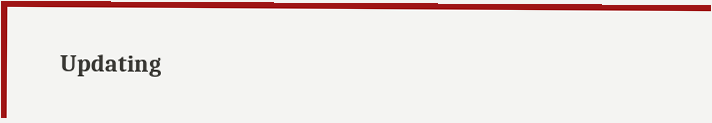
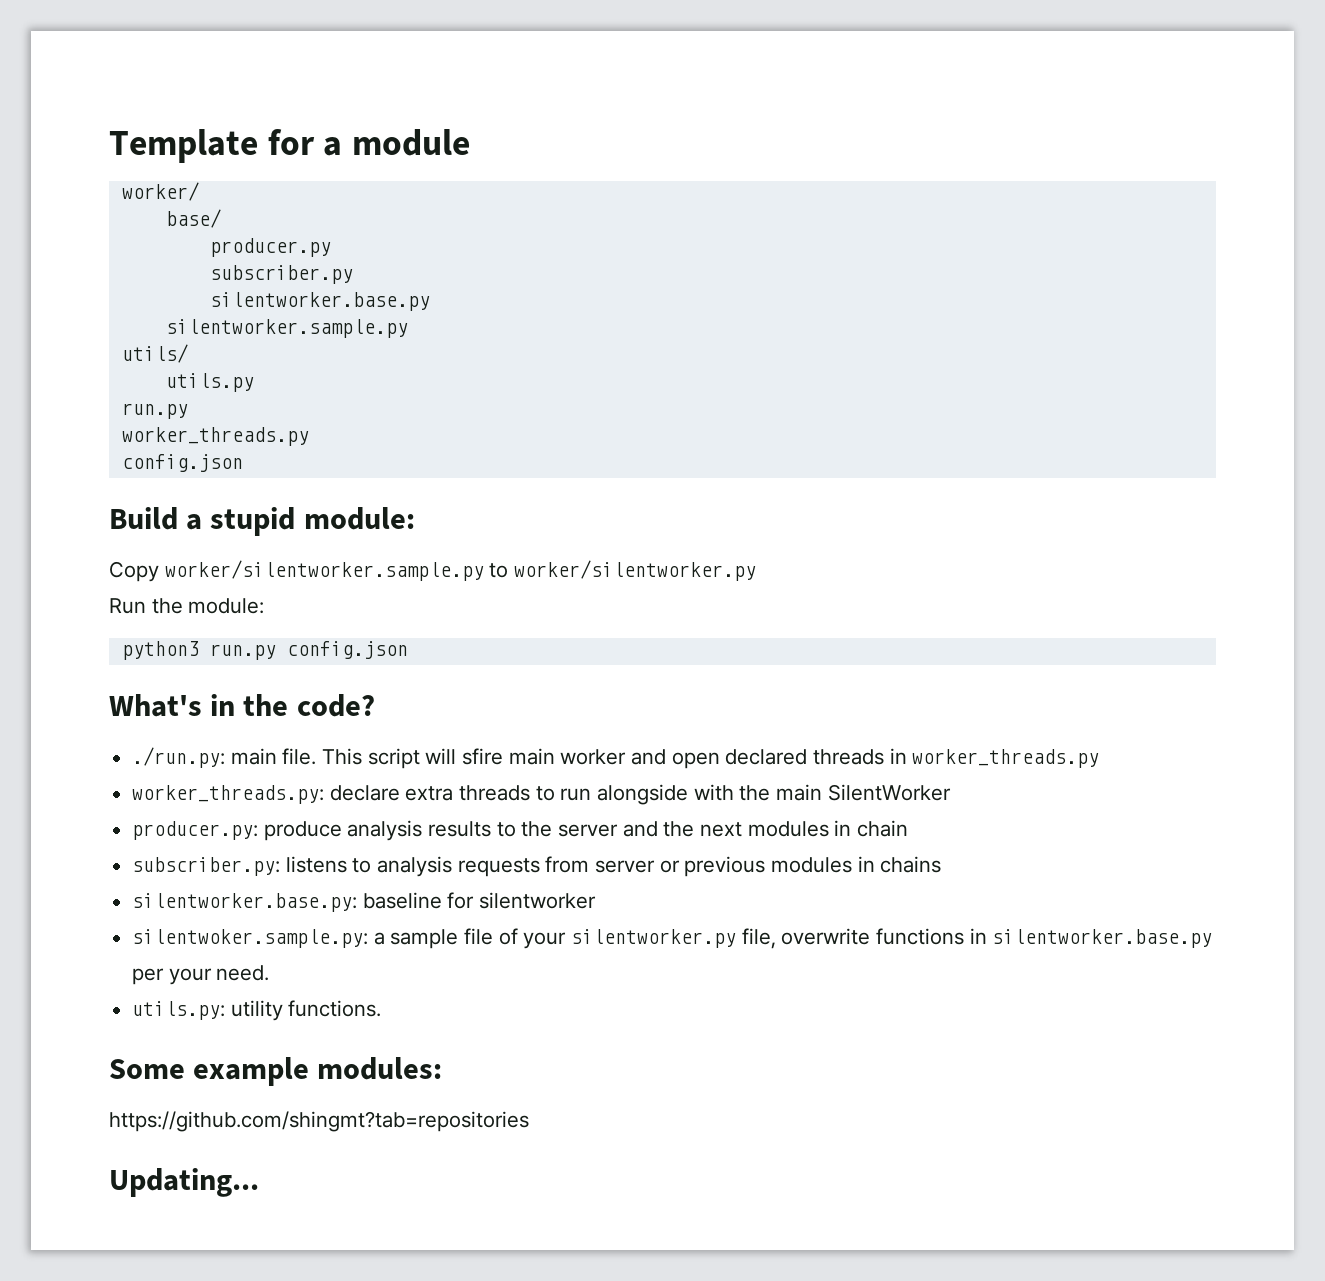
- Updating
+ Template for a module
+ worker/
+ base/
+ producer.py
+ subscriber.py
+ silentworker.base.py
+ silentworker.sample.py
+ utils/
+ utils.py
+ run.py
+ worker_threads.py
+ config.json
+ Build a stupid module:
+ Copy worker/silentworker.sample.py to worker/silentworker.py
+ Run the module:
+ python3 run.py config.json
+ What's in the code?
+ ./run.py: main file. This script will sfire main worker and open declared threads in worker_threads.py
+ worker_threads.py: declare extra threads to run alongside with the main SilentWorker
+ producer.py: produce analysis results to the server and the next modules in chain
+ subscriber.py: listens to analysis requests from server or previous modules in chains
+ silentworker.base.py: baseline for silentworker
+ silentwoker.sample.py: a sample file of your silentworker.py file, overwrite functions in silentworker.base.py per your need.
+ utils.py: utility functions.
+ Some example modules:
+ https://github.com/shingmt?tab=repositories
+ Updating...

